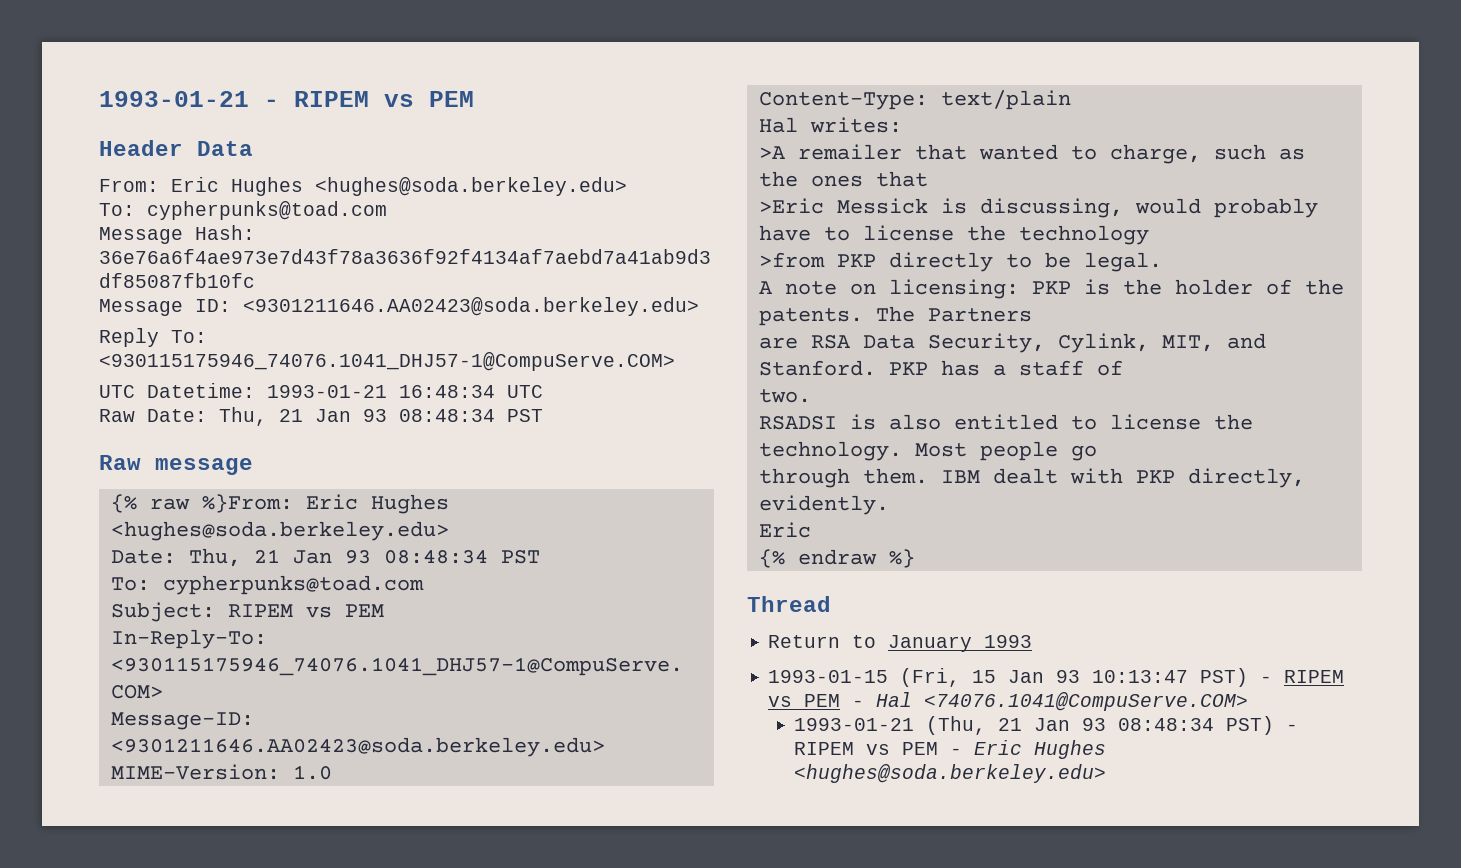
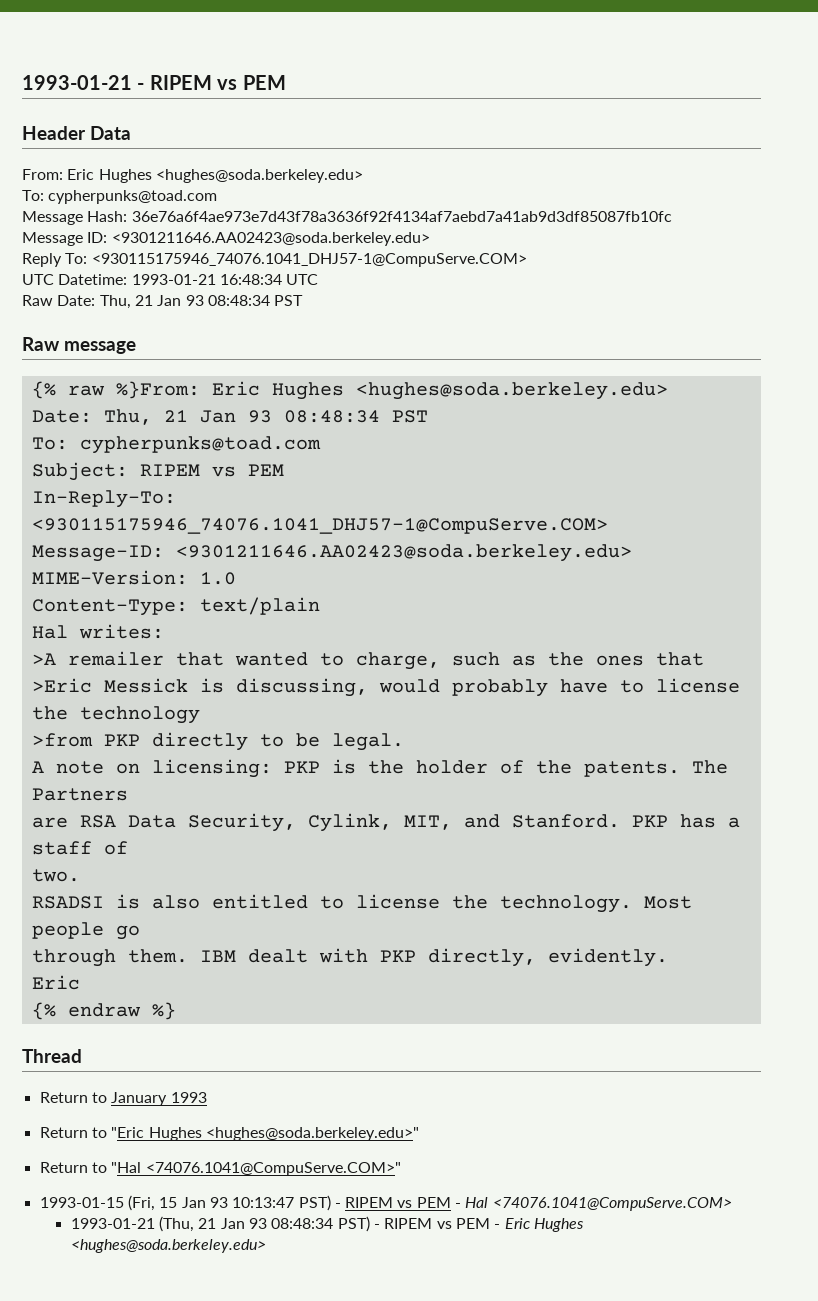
+ Return to "Eric Hughes <hughes@soda.berkeley.edu>"
+ Return to "Hal <74076.1041@CompuServe.COM>"

